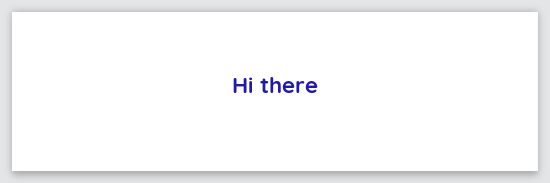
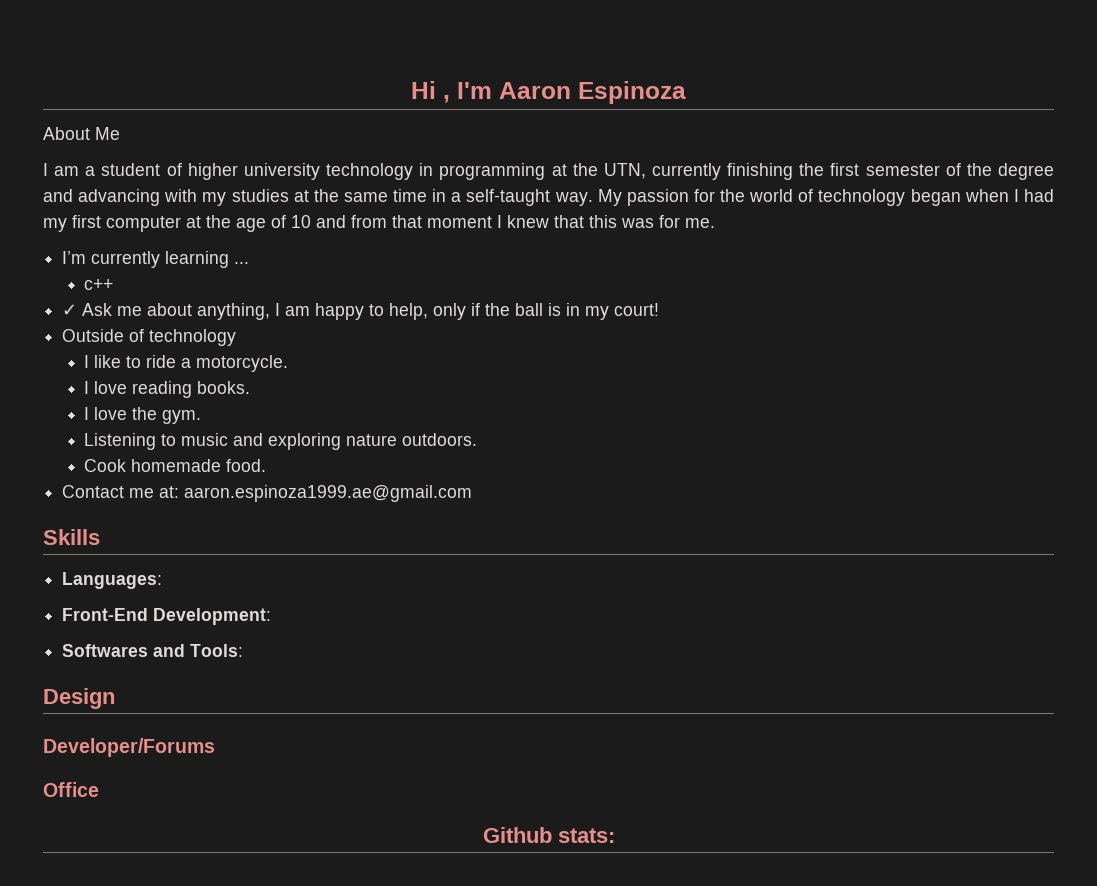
- Hi there
+ Hi , I'm Aaron Espinoza
+ About Me
+ I am a student of higher university technology in programming at the UTN, currently finishing the first semester of the degree and advancing with my studies at the same time in a self-taught way. My passion for the world of technology began when I had my first computer at the age of 10 and from that moment I knew that this was for me.
+ I’m currently learning ...
+ c++
+ ✓ Ask me about anything, I am happy to help, only if the ball is in my court!
+ Outside of technology
+ I like to ride a motorcycle.
+ I love reading books.
+ I love the gym.
+ Listening to music and exploring nature outdoors.
+ Cook homemade food.
+ Contact me at: aaron.espinoza1999.ae@gmail.com
+ Skills
+ Languages:
+ Front-End Development:
+ Softwares and Tools:
+ Design
+ Developer/Forums
+ Office
+ Github stats:

